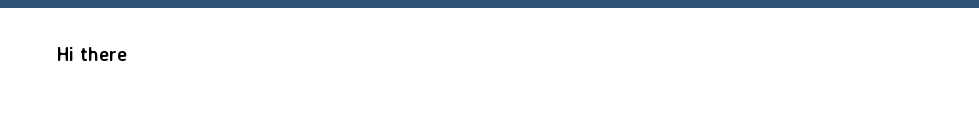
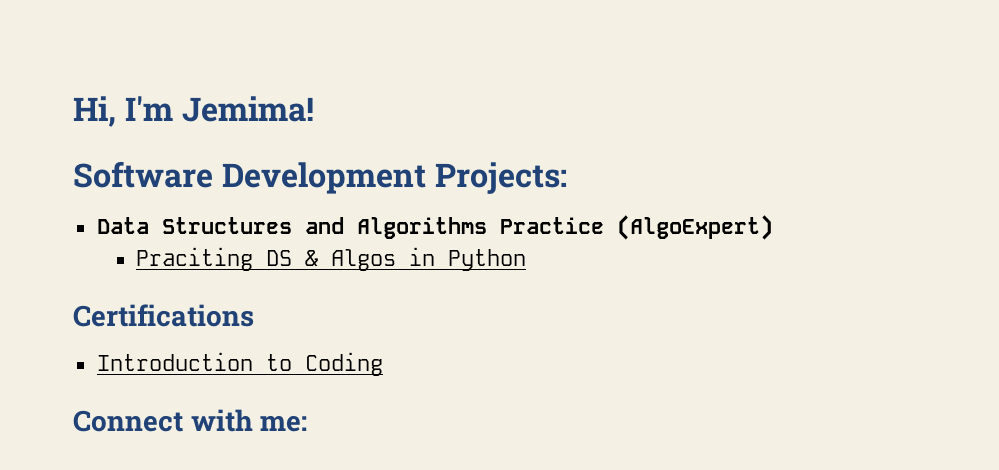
- Hi there
+ Hi, I'm Jemima!
+ Software Development Projects:
+ Data Structures and Algorithms Practice (AlgoExpert)
+ Praciting DS & Algos in Python
+ Certifications
+ Introduction to Coding
+ Connect with me:

